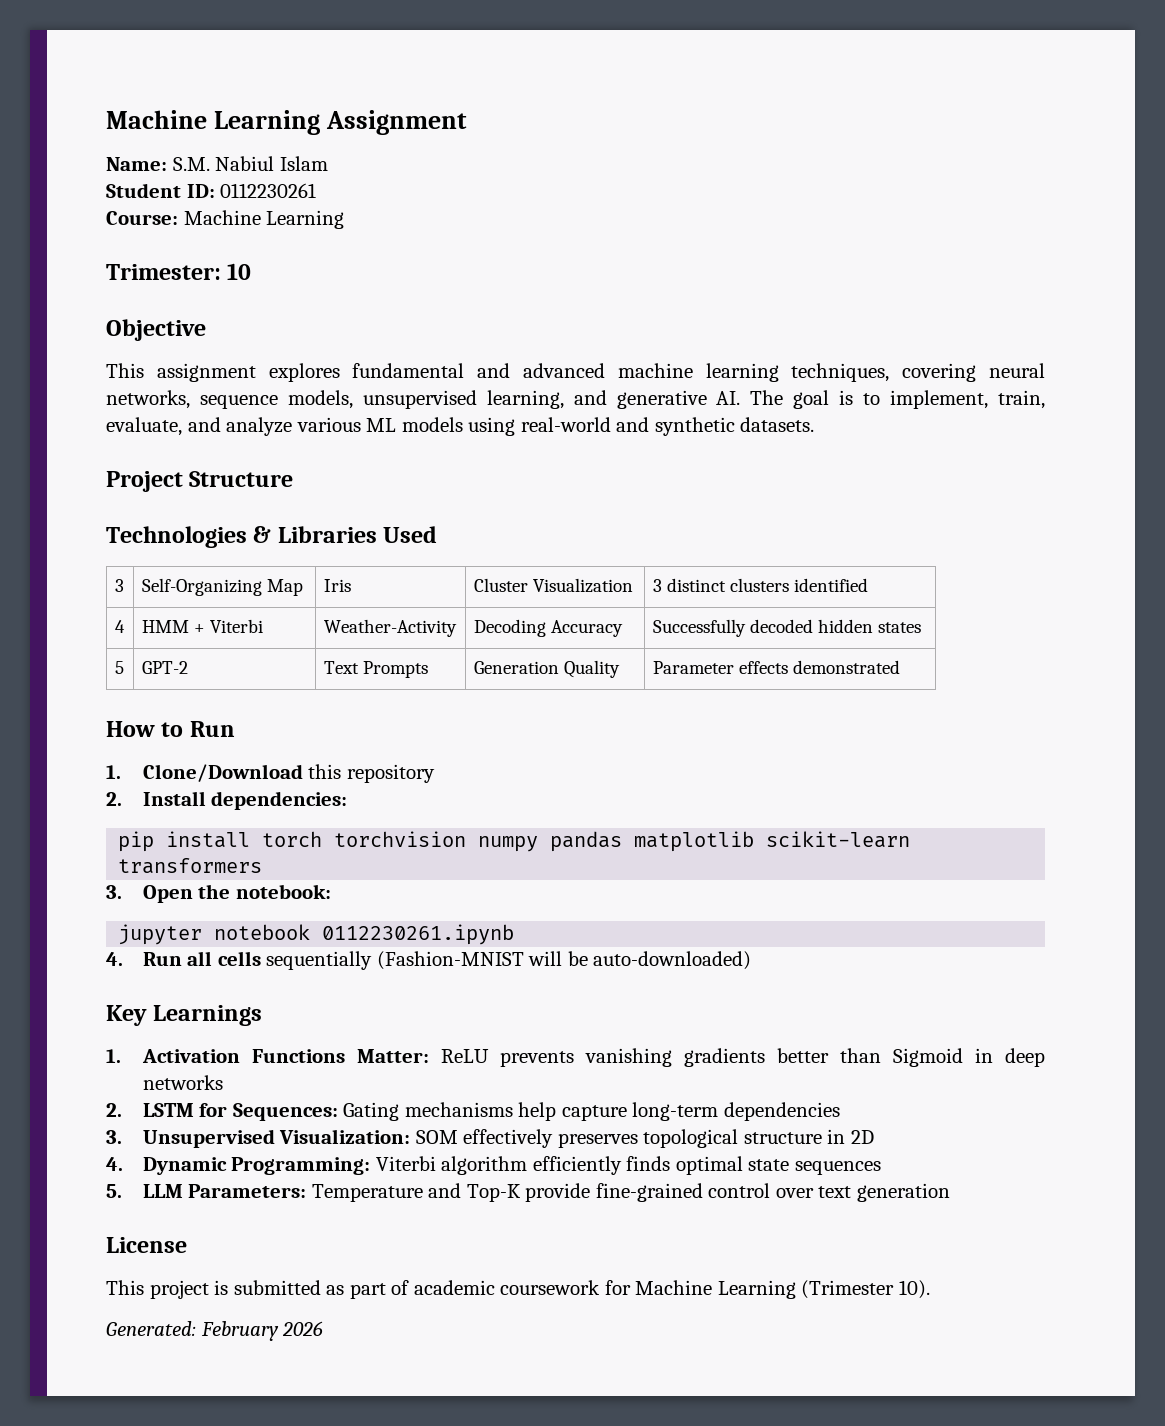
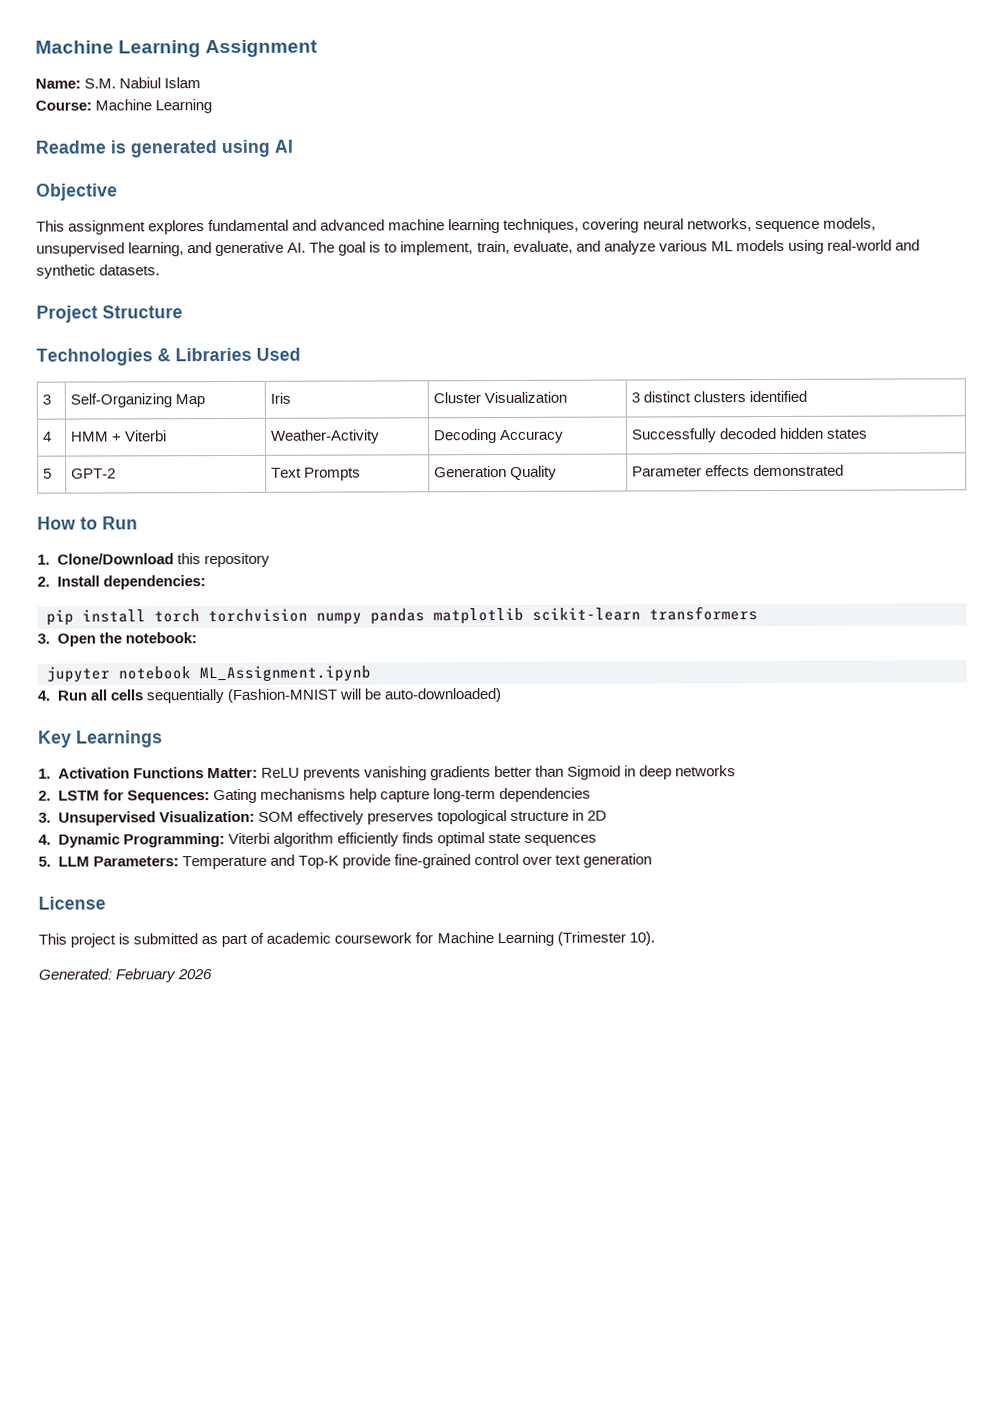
- Student ID: 0112230261
- Trimester: 10
+ Readme is generated using AI
- jupyter notebook 0112230261.ipynb
+ jupyter notebook ML_Assignment.ipynb

